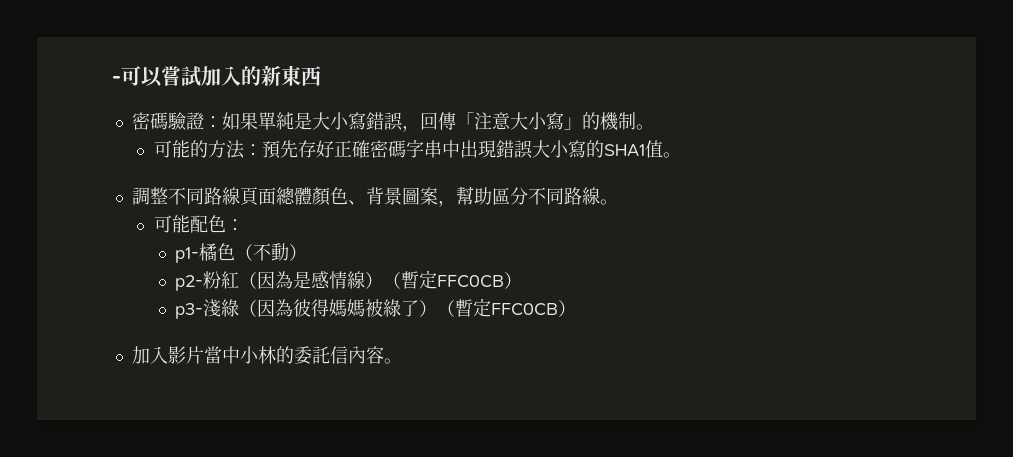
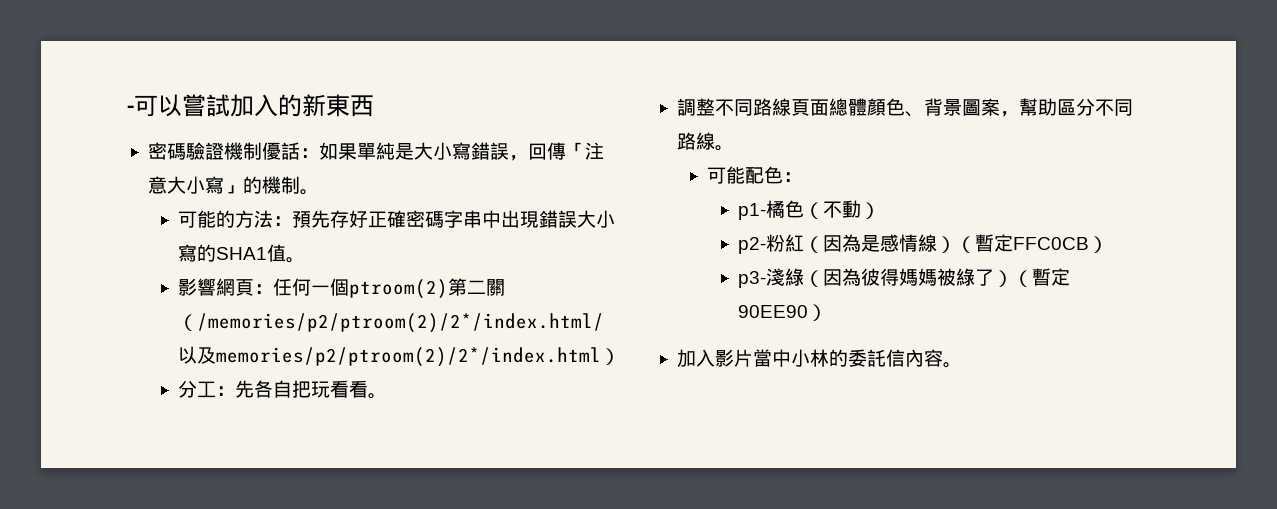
- 密碼驗證：如果單純是大小寫錯誤，回傳「注意大小寫」的機制。
+ 密碼驗證機制優話：如果單純是大小寫錯誤，回傳「注意大小寫」的機制。
+ 影響網頁：任何一個ptroom(2)第二關（/memories/p2/ptroom(2)/2*/index.html/以及memories/p2/ptroom(2)/2*/index.html）
+ 分工：先各自把玩看看。
- p3-淺綠（因為彼得媽媽被綠了）（暫定FFC0CB）
+ p3-淺綠（因為彼得媽媽被綠了）（暫定90EE90）

